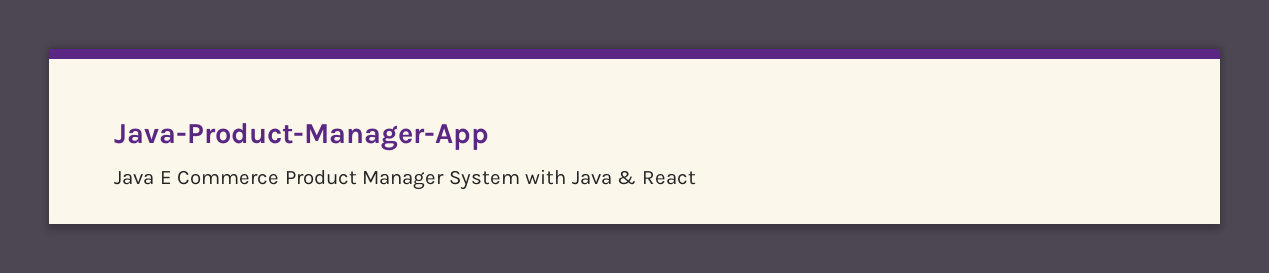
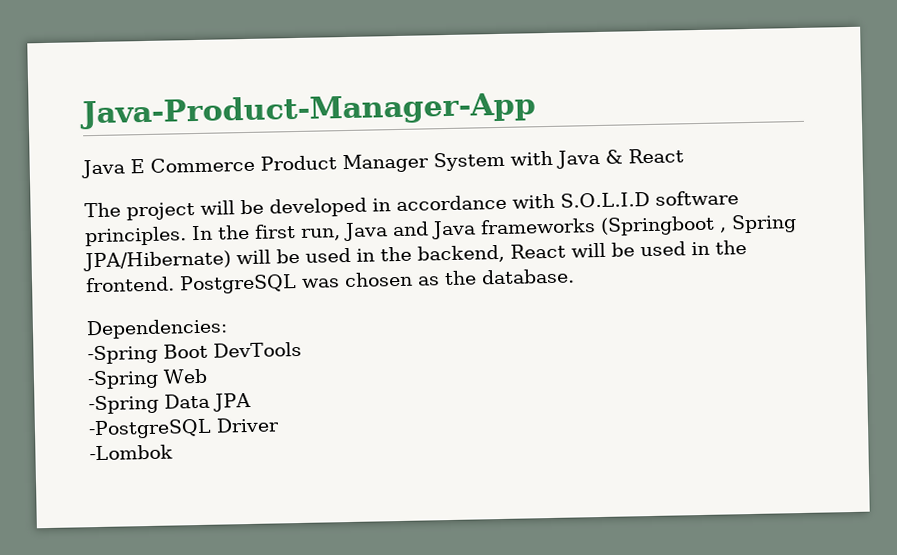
+ The project will be developed in accordance with S.O.L.I.D software principles. In the first run, Java and Java frameworks (Springboot , Spring JPA/Hibernate) will be used in the backend, React will be used in the frontend. PostgreSQL was chosen as the database.
+ Dependencies:
+ -Spring Boot DevTools
+ -Spring Web
+ -Spring Data JPA
+ -PostgreSQL Driver
+ -Lombok

